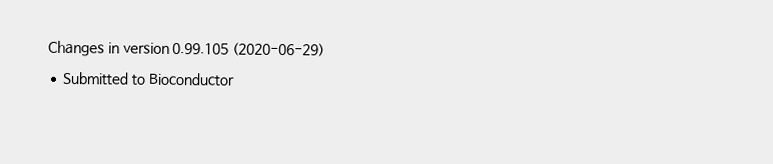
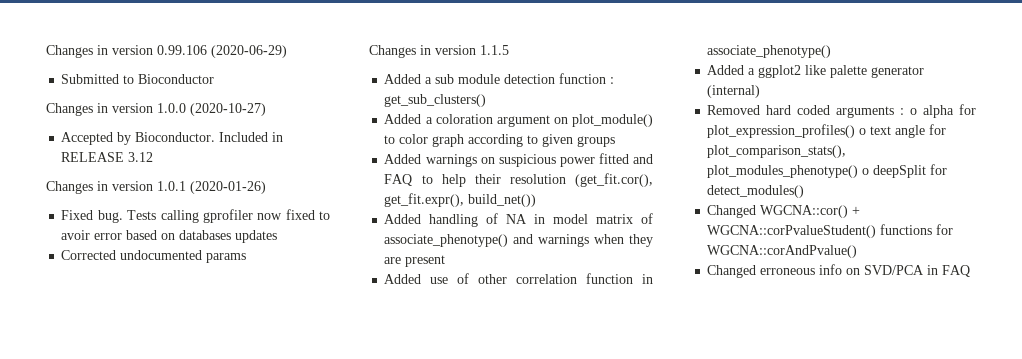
- Changes in version 0.99.105 (2020-06-29)
+ Changes in version 0.99.106 (2020-06-29)
+ Changes in version 1.0.0 (2020-10-27)
+ Accepted by Bioconductor. Included in RELEASE 3.12
+ Changes in version 1.0.1 (2020-01-26)
+ Fixed bug. Tests calling gprofiler now fixed to avoir error based on databases updates
+ Corrected undocumented params
+ Changes in version 1.1.5
+ Added a sub module detection function : get_sub_clusters()
+ Added a coloration argument on plot_module() to color graph according to given groups
+ Added warnings on suspicious power fitted and FAQ to help their resolution (get_fit.cor(), get_fit.expr(), build_net())
+ Added handling of NA in model matrix of associate_phenotype() and warnings when they are present
+ Added use of other correlation function in associate_phenotype()
+ Added a ggplot2 like palette generator (internal)
+ Removed hard coded arguments : o alpha for plot_expression_profiles() o text angle for plot_comparison_stats(), plot_modules_phenotype() o deepSplit for detect_modules()
+ Changed WGCNA::cor() + WGCNA::corPvalueStudent() functions for WGCNA::corAndPvalue()
+ Changed erroneous info on SVD/PCA in FAQ

